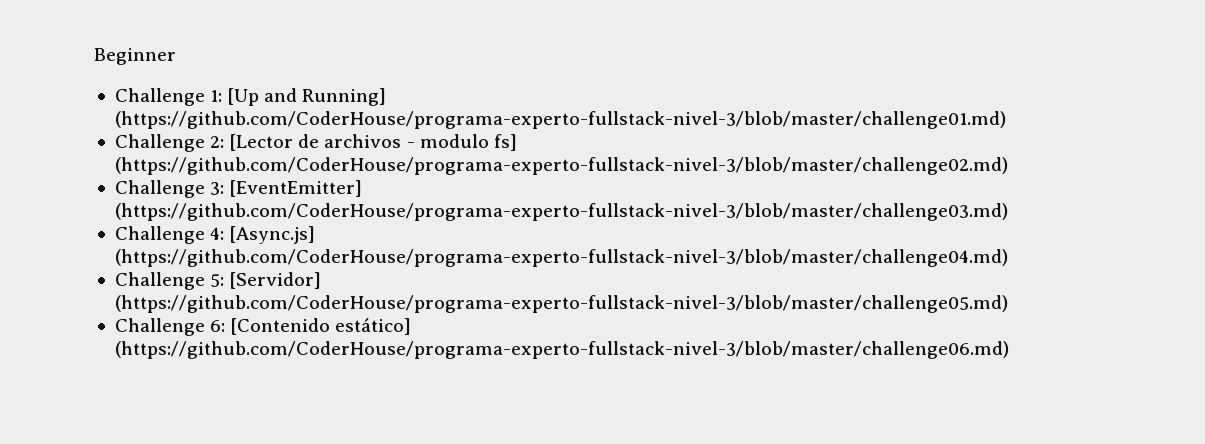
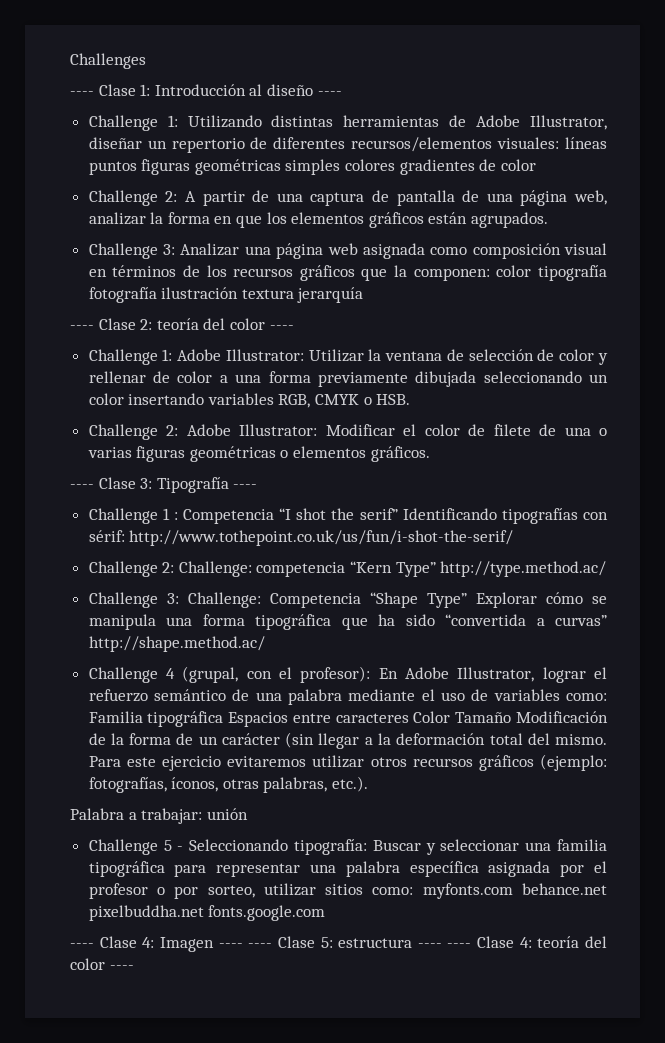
- Beginner
- Challenge 1: [Up and Running] (https://github.com/CoderHouse/programa-experto-fullstack-nivel-3/blob/master/challenge01.md)
- Challenge 2: [Lector de archivos - modulo fs] (https://github.com/CoderHouse/programa-experto-fullstack-nivel-3/blob/master/challenge02.md)
- Challenge 3: [EventEmitter] (https://github.com/CoderHouse/programa-experto-fullstack-nivel-3/blob/master/challenge03.md)
- Challenge 4: [Async.js] (https://github.com/CoderHouse/programa-experto-fullstack-nivel-3/blob/master/challenge04.md)
- Challenge 5: [Servidor] (https://github.com/CoderHouse/programa-experto-fullstack-nivel-3/blob/master/challenge05.md)
- Challenge 6: [Contenido estático] (https://github.com/CoderHouse/programa-experto-fullstack-nivel-3/blob/master/challenge06.md)
+ Challenges
+ ---- Clase 1: Introducción al diseño ----
+ Challenge 1: Utilizando distintas herramientas de Adobe Illustrator, diseñar un repertorio de diferentes recursos/elementos visuales: líneas puntos figuras geométricas simples colores gradientes de color
+ Challenge 2: A partir de una captura de pantalla de una página web, analizar la forma en que los elementos gráficos están agrupados.
+ Challenge 3: Analizar una página web asignada como composición visual en términos de los recursos gráficos que la componen: color tipografía fotografía ilustración textura jerarquía
+ ---- Clase 2: teoría del color ----
+ Challenge 1: Adobe Illustrator: Utilizar la ventana de selección de color y rellenar de color a una forma previamente dibujada seleccionando un color insertando variables RGB, CMYK o HSB.
+ Challenge 2: Adobe Illustrator: Modificar el color de filete de una o varias figuras geométricas o elementos gráficos.
+ ---- Clase 3: Tipografía ----
+ Challenge 1 : Competencia “I shot the serif” Identificando tipografías con sérif: http://www.tothepoint.co.uk/us/fun/i-shot-the-serif/
+ Challenge 2: Challenge: competencia “Kern Type” http://type.method.ac/
+ Challenge 3: Challenge: Competencia “Shape Type” Explorar cómo se manipula una forma tipográfica que ha sido “convertida a curvas” http://shape.method.ac/
+ Challenge 4 (grupal, con el profesor): En Adobe Illustrator, lograr el refuerzo semántico de una palabra mediante el uso de variables como: Familia tipográfica Espacios entre caracteres Color Tamaño Modificación de la forma de un carácter (sin llegar a la deformación total del mismo. Para este ejercicio evitaremos utilizar otros recursos gráficos (ejemplo: fotografías, íconos, otras palabras, etc.).
+ Palabra a trabajar: unión
+ Challenge 5 - Seleccionando tipografía: Buscar y seleccionar una familia tipográfica para representar una palabra específica asignada por el profesor o por sorteo, utilizar sitios como: myfonts.com behance.net pixelbuddha.net fonts.google.com
+ ---- Clase 4: Imagen ---- ---- Clase 5: estructura ---- ---- Clase 4: teoría del color ----

